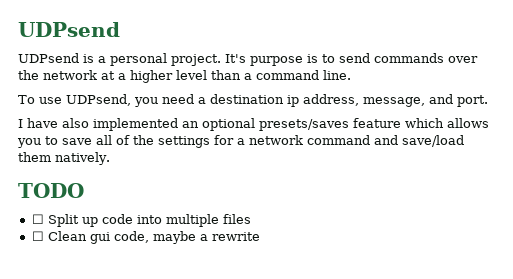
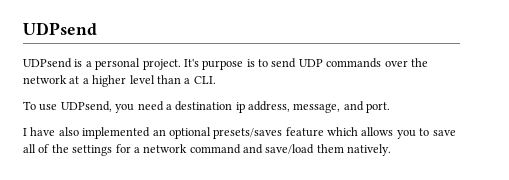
- It's purpose is to send commands over the network at a higher level than a command line.
+ It's purpose is to send UDP commands over the network at a higher level than a CLI.
- TODO
- ☐ Split up code into multiple files
- ☐ Clean gui code, maybe a rewrite

